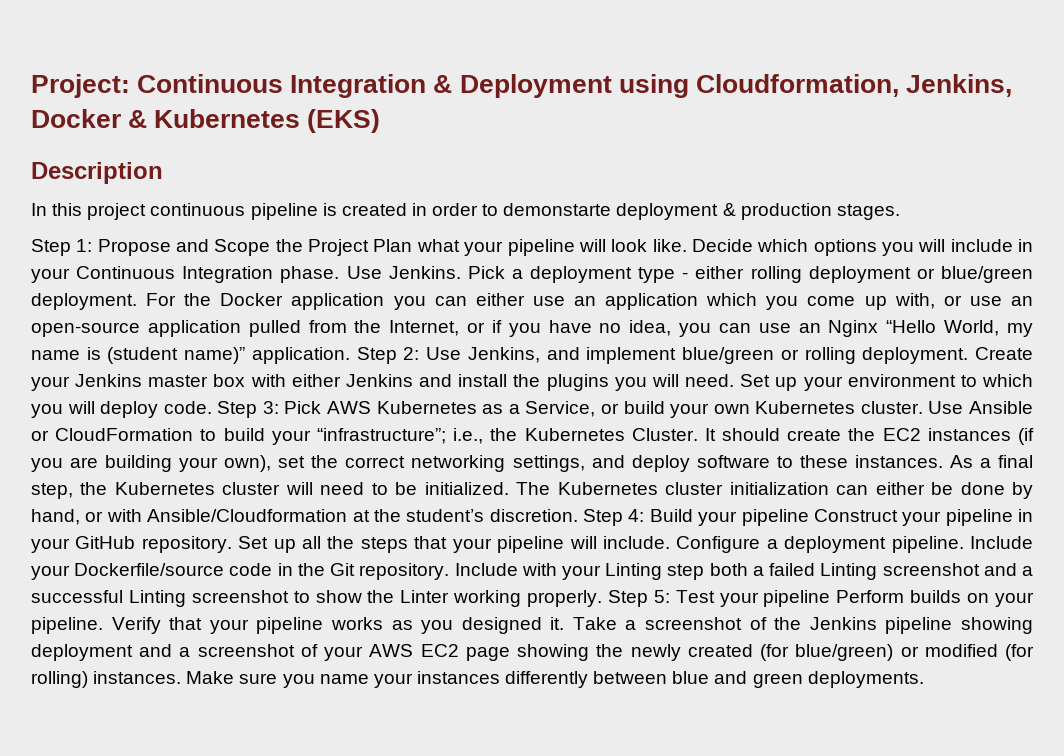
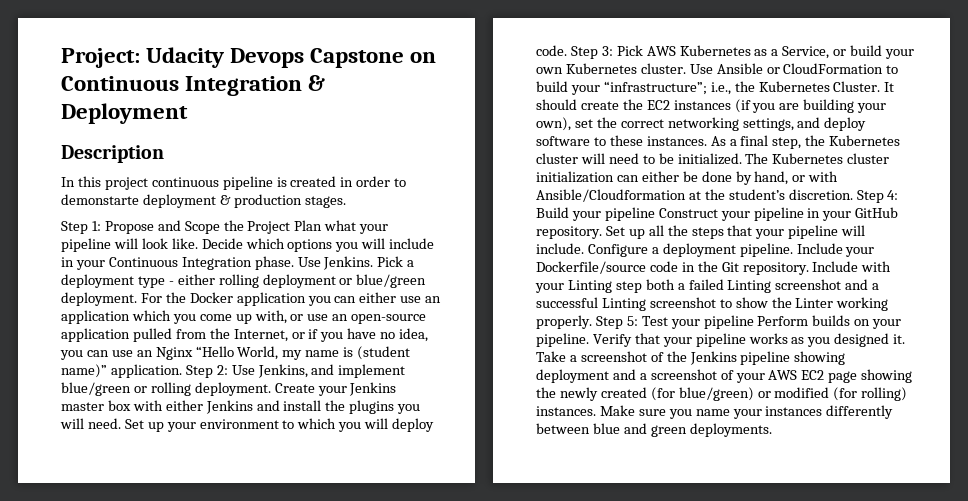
- Project: Continuous Integration & Deployment using Cloudformation, Jenkins, Docker & Kubernetes (EKS)
+ Project: Udacity Devops Capstone on Continuous Integration & Deployment

